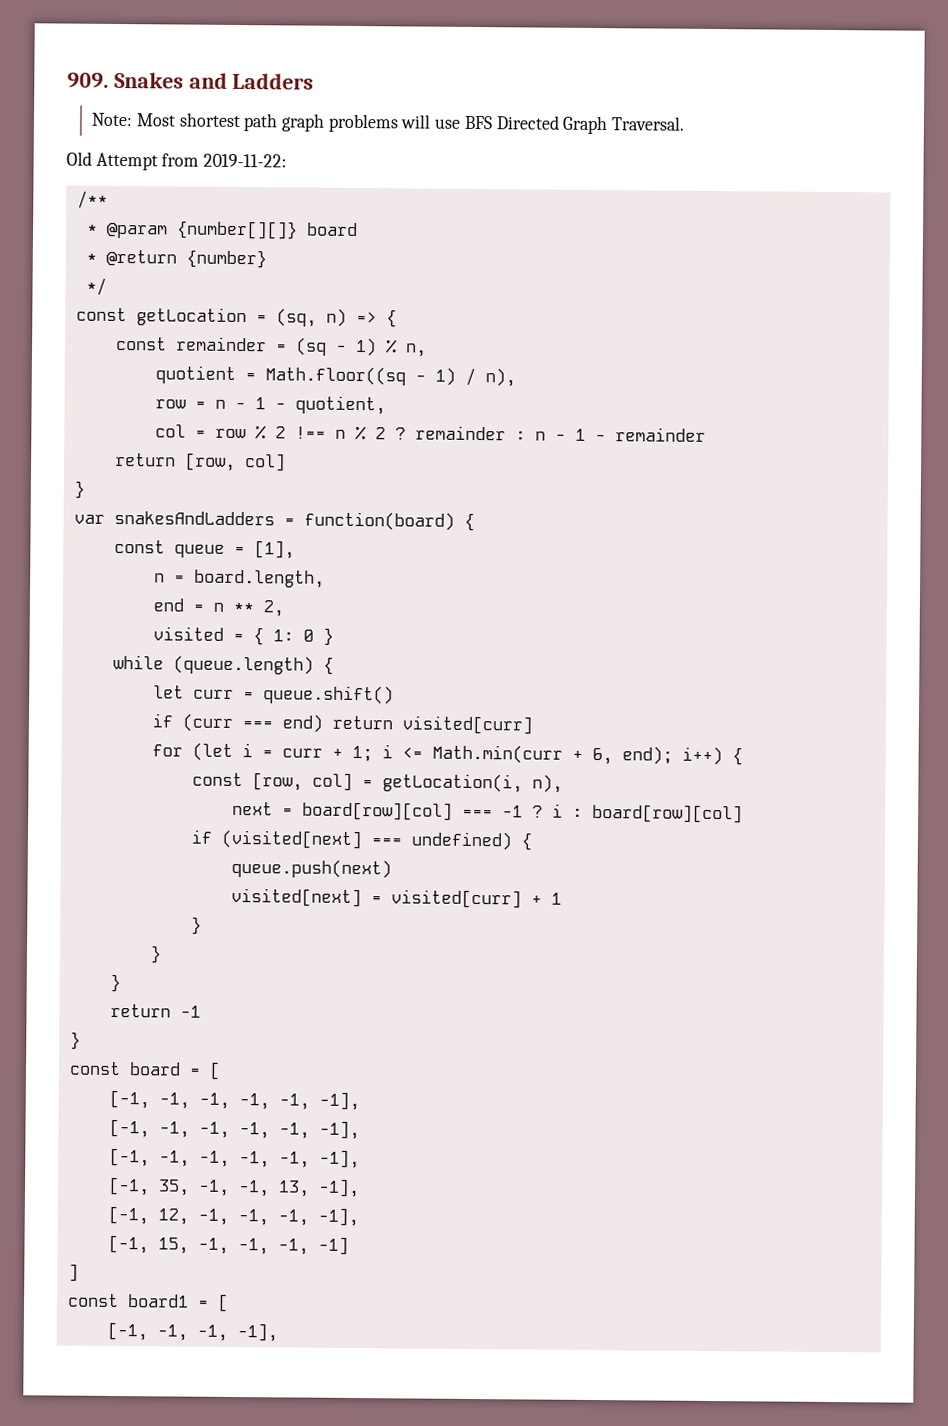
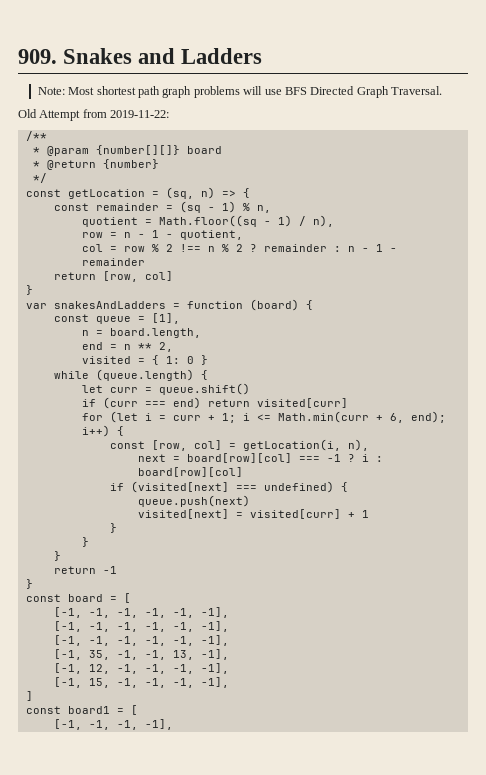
- var snakesAndLadders = function(board) {
+ var snakesAndLadders = function (board) {
- [-1, 15, -1, -1, -1, -1]
+ [-1, 15, -1, -1, -1, -1],

